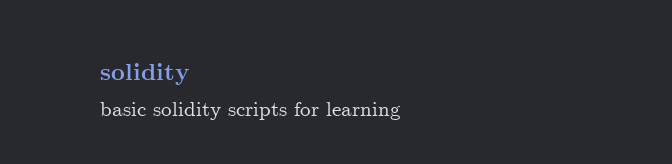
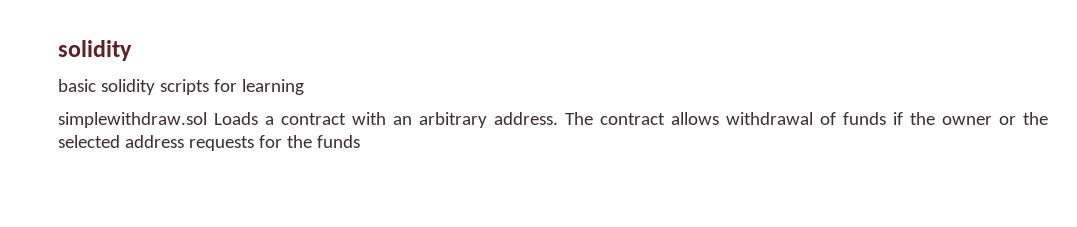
+ simplewithdraw.sol Loads a contract with an arbitrary address. The contract allows withdrawal of funds if the owner or the selected address requests for the funds

